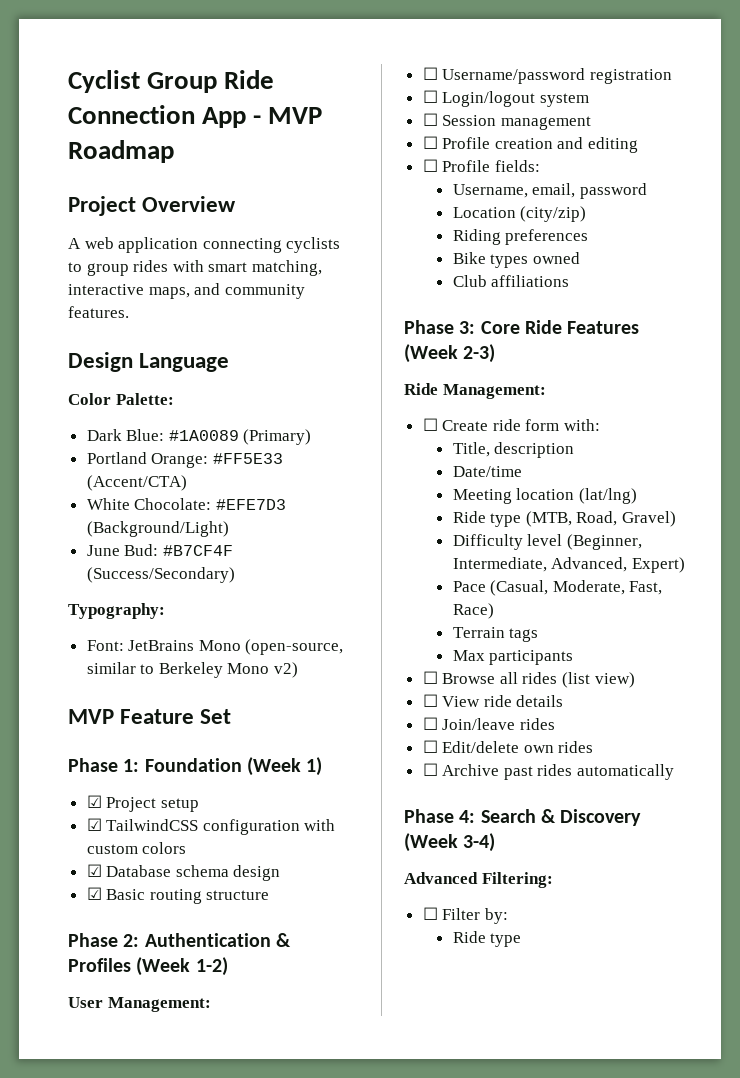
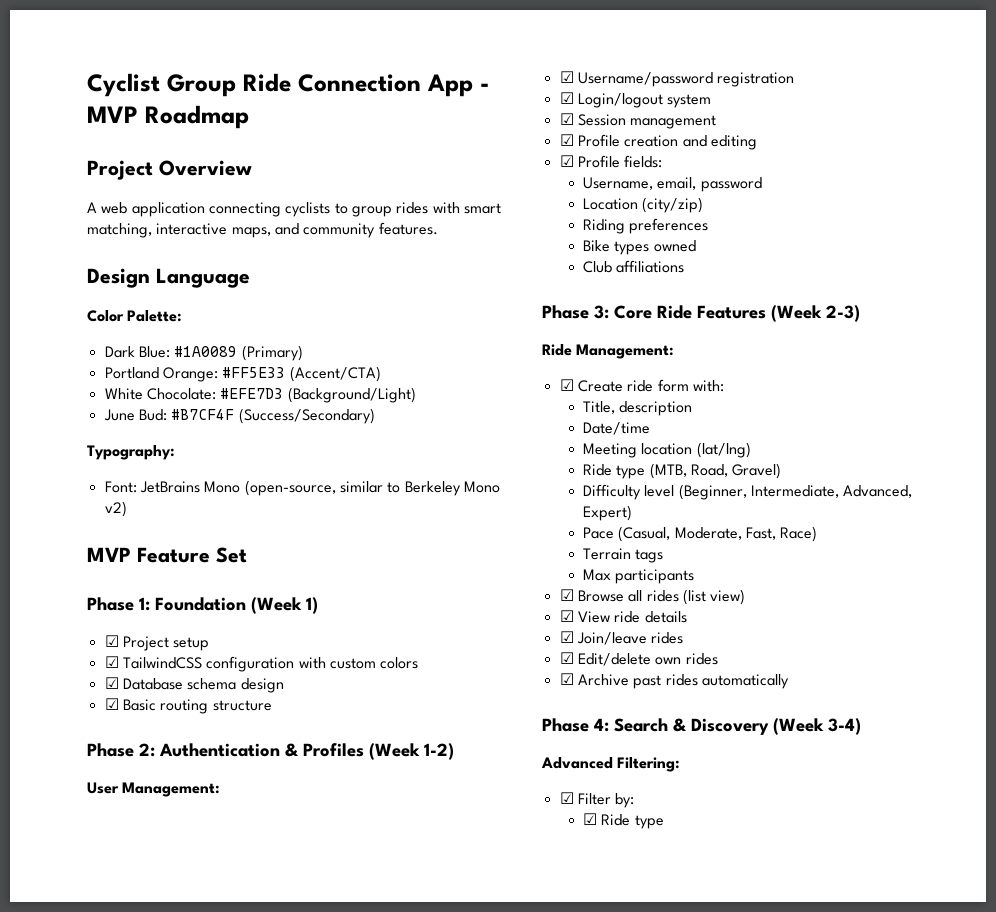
- ☐ Username/password registration
+ ☑ Username/password registration
- ☐ Login/logout system
+ ☑ Login/logout system
- ☐ Session management
+ ☑ Session management
- ☐ Profile creation and editing
+ ☑ Profile creation and editing
- ☐ Profile fields:
+ ☑ Profile fields:
- ☐ Create ride form with:
+ ☑ Create ride form with:
- ☐ Browse all rides (list view)
+ ☑ Browse all rides (list view)
- ☐ View ride details
+ ☑ View ride details
- ☐ Join/leave rides
+ ☑ Join/leave rides
- ☐ Edit/delete own rides
+ ☑ Edit/delete own rides
- ☐ Archive past rides automatically
+ ☑ Archive past rides automatically
- ☐ Filter by:
- Ride type
+ ☑ Filter by:
+ ☑ Ride type

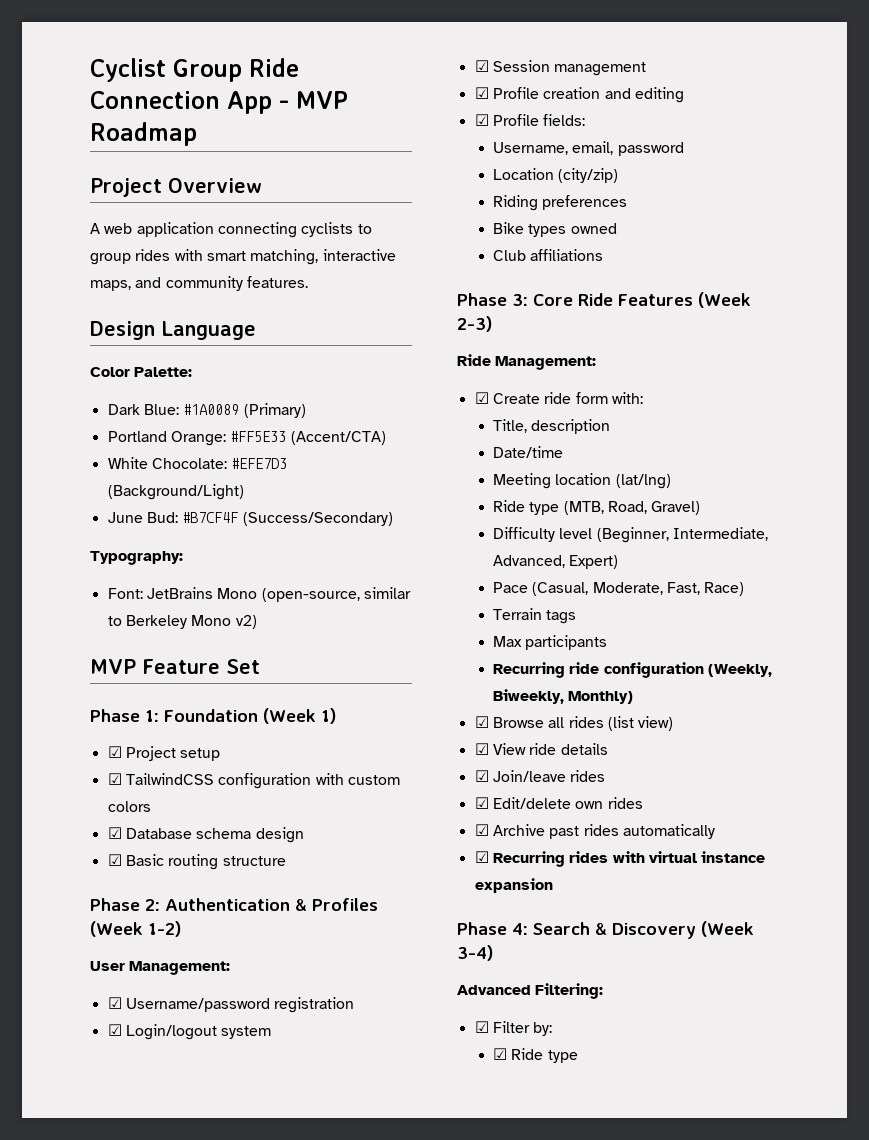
+ Recurring ride configuration (Weekly, Biweekly, Monthly)
+ ☑ Recurring rides with virtual instance expansion

